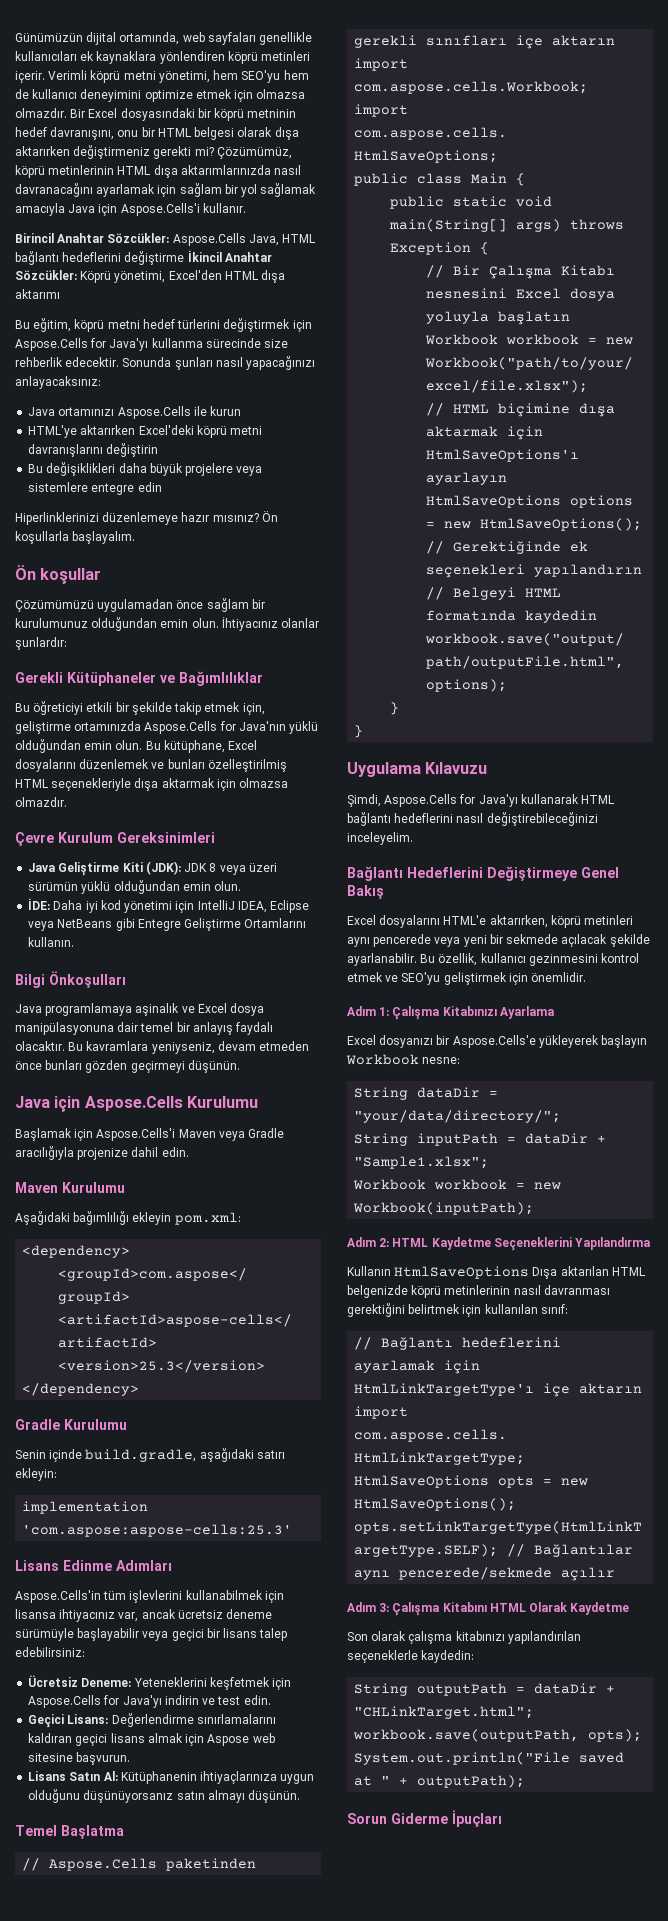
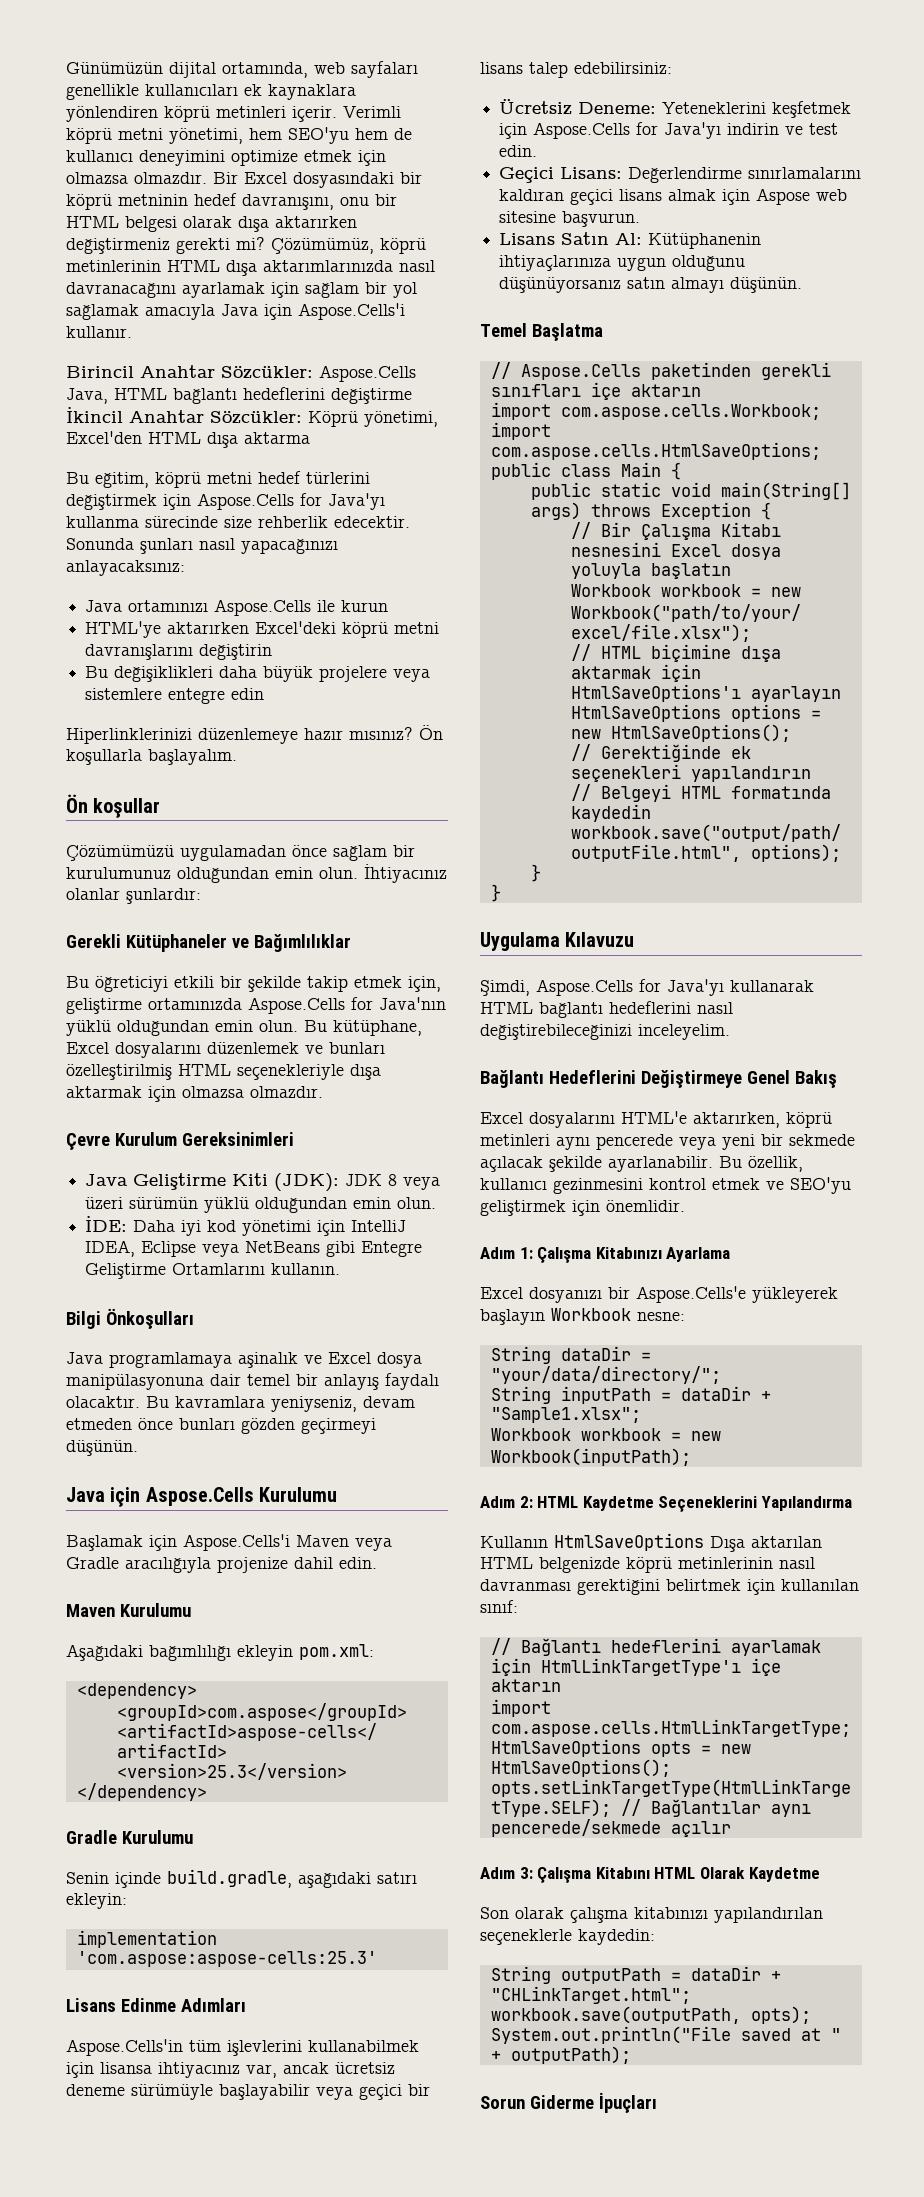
- Birincil Anahtar Sözcükler: Aspose.Cells Java, HTML bağlantı hedeflerini değiştirme İkincil Anahtar Sözcükler: Köprü yönetimi, Excel'den HTML dışa aktarımı
+ Birincil Anahtar Sözcükler: Aspose.Cells Java, HTML bağlantı hedeflerini değiştirme İkincil Anahtar Sözcükler: Köprü yönetimi, Excel'den HTML dışa aktarma

